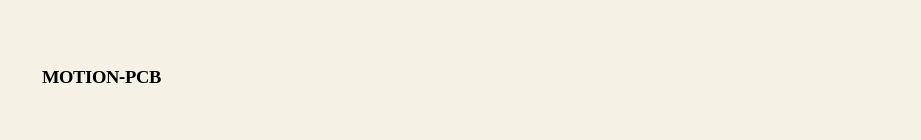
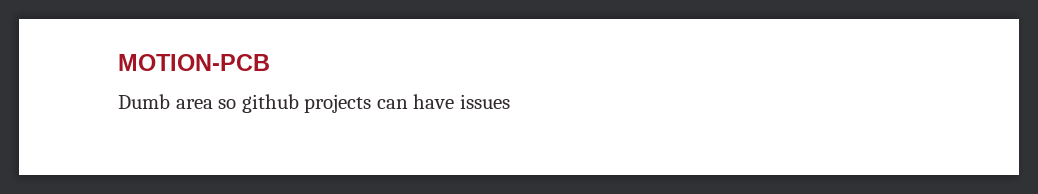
+ Dumb area so github projects can have issues

